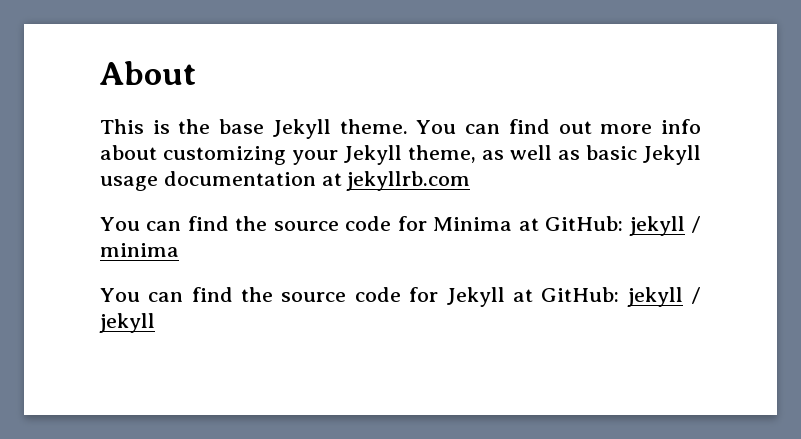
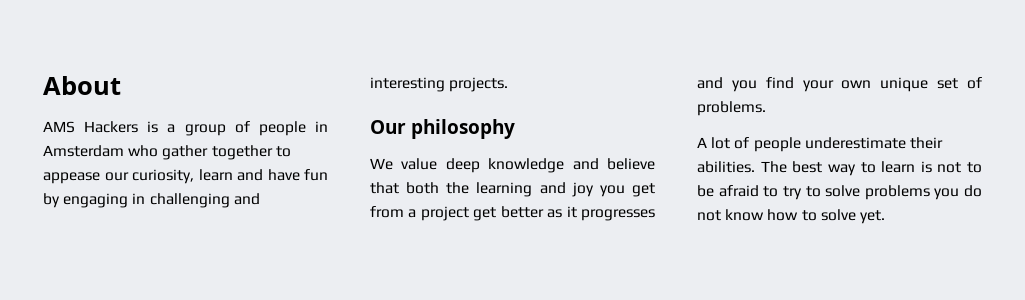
- This is the base Jekyll theme. You can find out more info about customizing your Jekyll theme, as well as basic Jekyll usage documentation at jekyllrb.com
- You can find the source code for Minima at GitHub: jekyll / minima
- You can find the source code for Jekyll at GitHub: jekyll / jekyll
+ AMS Hackers is a group of people in Amsterdam who gather together to appease our curiosity, learn and have fun by engaging in challenging and interesting projects.
+ Our philosophy
+ We value deep knowledge and believe that both the learning and joy you get from a project get better as it progresses and you find your own unique set of problems.
+ A lot of people underestimate their abilities. The best way to learn is not to be afraid to try to solve problems you do not know how to solve yet.

